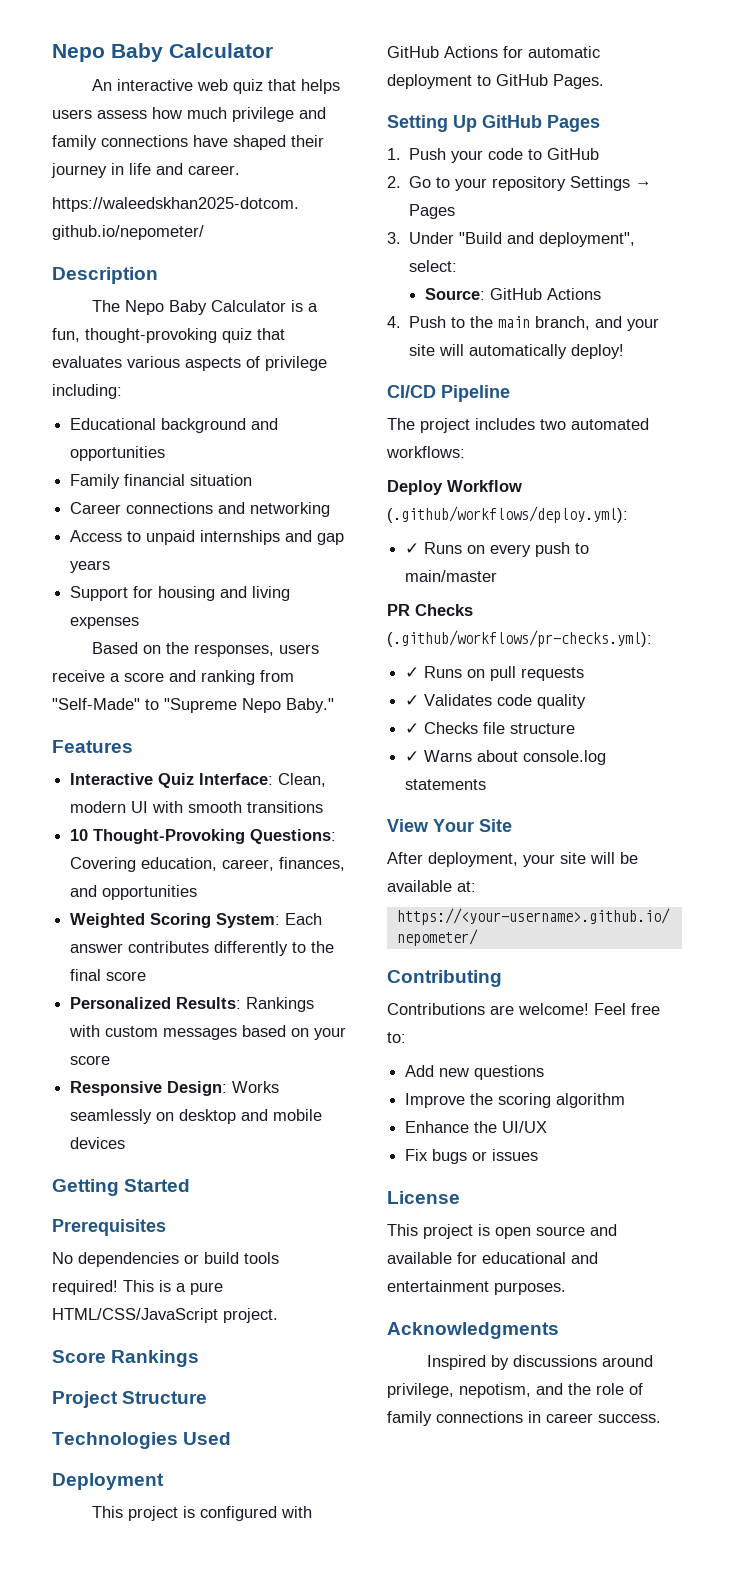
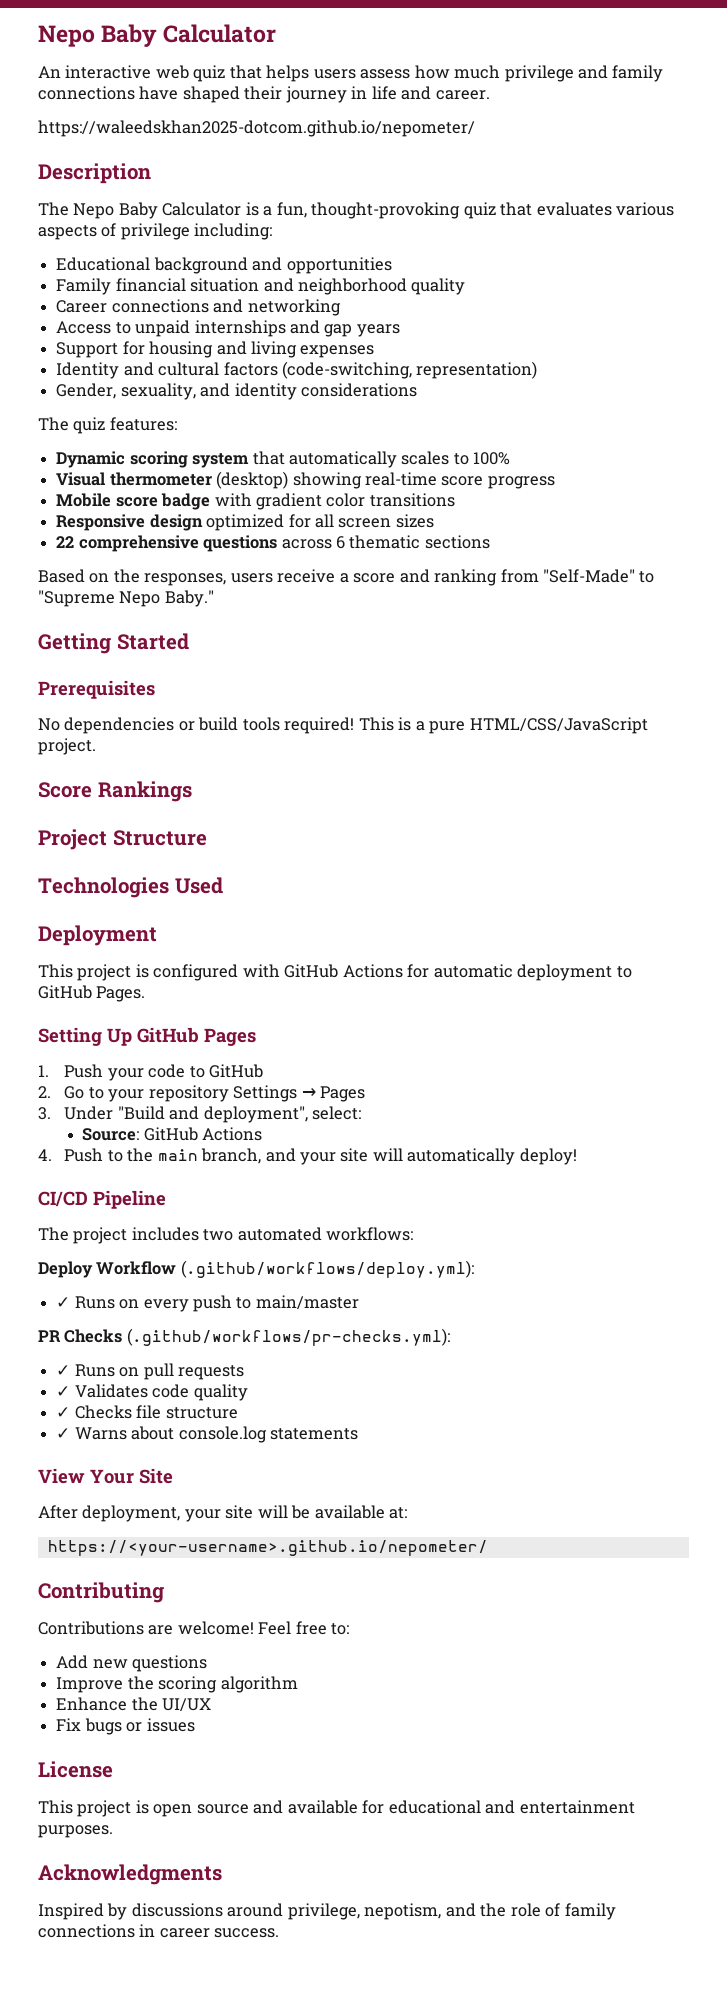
- Family financial situation
+ Family financial situation and neighborhood quality
+ Identity and cultural factors (code-switching, representation)
+ Gender, sexuality, and identity considerations
+ The quiz features:
+ Dynamic scoring system that automatically scales to 100%
+ Visual thermometer (desktop) showing real-time score progress
+ Mobile score badge with gradient color transitions
+ Responsive design optimized for all screen sizes
+ 22 comprehensive questions across 6 thematic sections
- Features
- Interactive Quiz Interface: Clean, modern UI with smooth transitions
- 10 Thought-Provoking Questions: Covering education, career, finances, and opportunities
- Weighted Scoring System: Each answer contributes differently to the final score
- Personalized Results: Rankings with custom messages based on your score
- Responsive Design: Works seamlessly on desktop and mobile devices

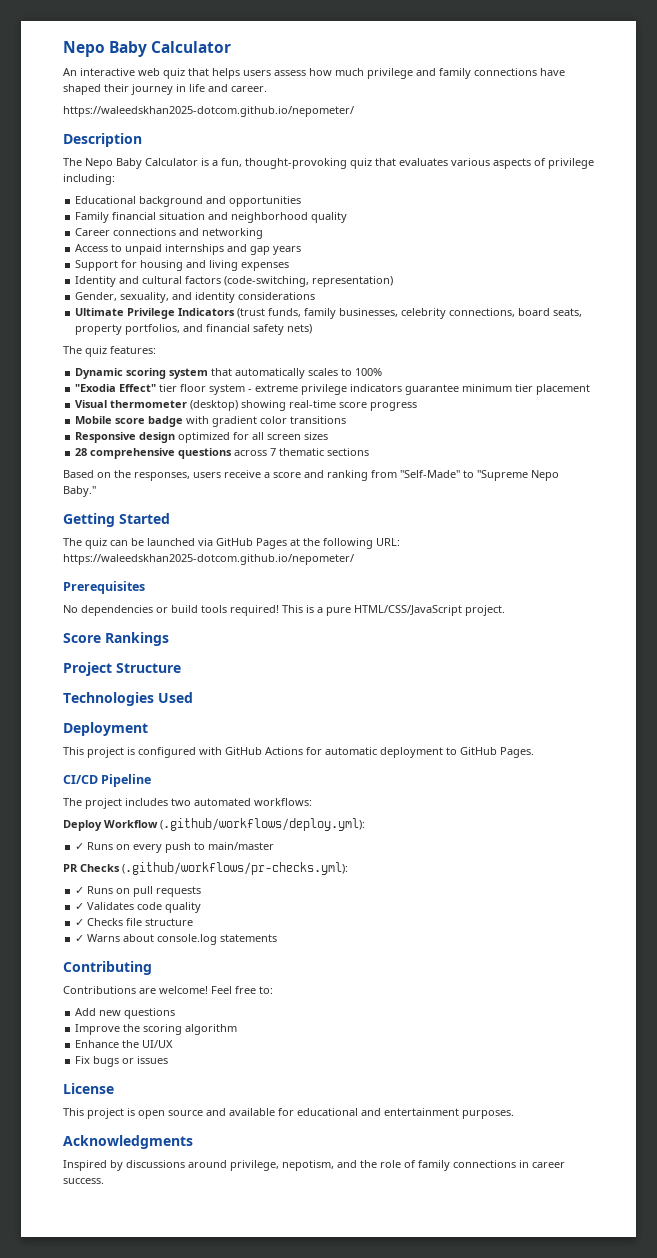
+ Ultimate Privilege Indicators (trust funds, family businesses, celebrity connections, board seats, property portfolios, and financial safety nets)
+ "Exodia Effect" tier floor system - extreme privilege indicators guarantee minimum tier placement
- 22 comprehensive questions across 6 thematic sections
+ 28 comprehensive questions across 7 thematic sections
+ The quiz can be launched via GitHub Pages at the following URL: https://waleedskhan2025-dotcom.github.io/nepometer/
- Setting Up GitHub Pages
- 1. Push your code to GitHub
- 2. Go to your repository Settings → Pages
- 3. Under "Build and deployment", select:
- Source: GitHub Actions
- 4. Push to the main branch, and your site will automatically deploy!
- View Your Site
- After deployment, your site will be available at:
- https://<your-username>.github.io/nepometer/

